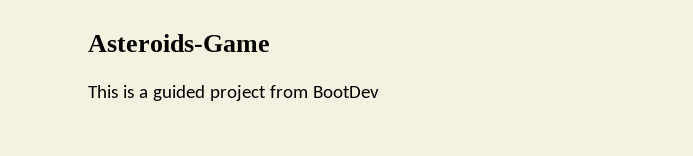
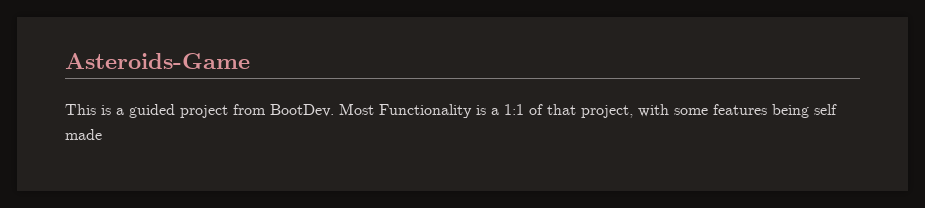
- This is a guided project from BootDev
+ This is a guided project from BootDev. Most Functionality is a 1:1 of that project, with some features being self made

